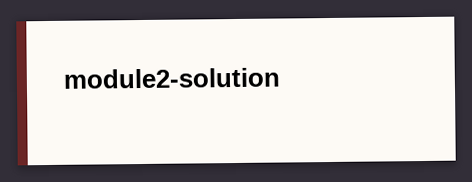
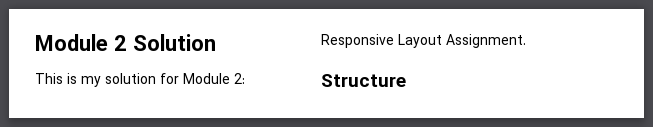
- module2-solution
+ Module 2 Solution
+ This is my solution for Module 2: Responsive Layout Assignment.
+ Structure

